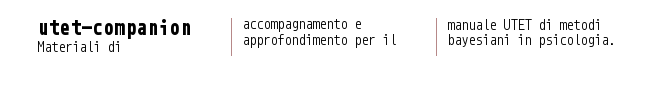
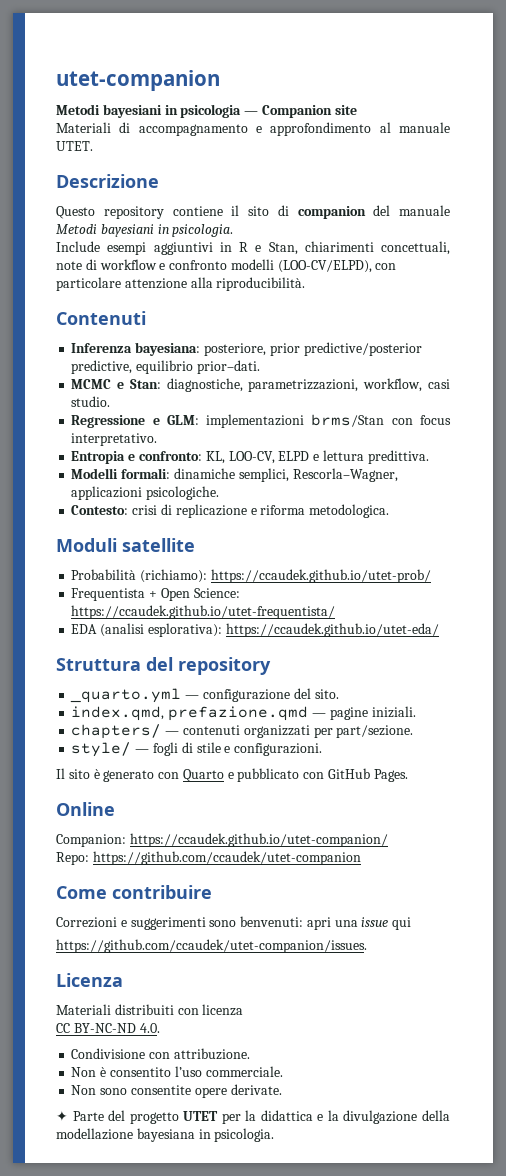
+ Metodi bayesiani in psicologia — Companion site
- Materiali di accompagnamento e approfondimento per il manuale UTET di metodi bayesiani in psicologia.
+ Materiali di accompagnamento e approfondimento al manuale UTET.
+ Descrizione
+ Questo repository contiene il sito di companion del manuale Metodi bayesiani in psicologia.
+ Include esempi aggiuntivi in R e Stan, chiarimenti concettuali, note di workflow e confronto modelli (LOO-CV/ELPD), con particolare attenzione alla riproducibilità.
+ Contenuti
+ Inferenza bayesiana: posteriore, prior predictive/posterior predictive, equilibrio prior–dati.
+ MCMC e Stan: diagnostiche, parametrizzazioni, workflow, casi studio.
+ Regressione e GLM: implementazioni brms/Stan con focus interpretativo.
+ Entropia e confronto: KL, LOO-CV, ELPD e lettura predittiva.
+ Modelli formali: dinamiche semplici, Rescorla–Wagner, applicazioni psicologiche.
+ Contesto: crisi di replicazione e riforma metodologica.
+ Moduli satellite
+ Probabilità (richiamo): https://ccaudek.github.io/utet-prob/
+ Frequentista + Open Science: https://ccaudek.github.io/utet-frequentista/
+ EDA (analisi esplorativa): https://ccaudek.github.io/utet-eda/
+ Struttura del repository
+ _quarto.yml — configurazione del sito.
+ index.qmd, prefazione.qmd — pagine iniziali.
+ chapters/ — contenuti organizzati per part/sezione.
+ style/ — fogli di stile e configurazioni.
+ Il sito è generato con Quarto e pubblicato con GitHub Pages.
+ Online
+ Companion: https://ccaudek.github.io/utet-companion/
+ Repo: https://github.com/ccaudek/utet-companion
+ Come contribuire
+ Correzioni e suggerimenti sono benvenuti: apri una issue qui
+ https://github.com/ccaudek/utet-companion/issues.
+ Licenza
+ Materiali distribuiti con licenza
+ CC BY-NC-ND 4.0.
+ Condivisione con attribuzione.
+ Non è consentito l’uso commerciale.
+ Non sono consentite opere derivate.
+ ✦ Parte del progetto UTET per la didattica e la divulgazione della modellazione bayesiana in psicologia.

